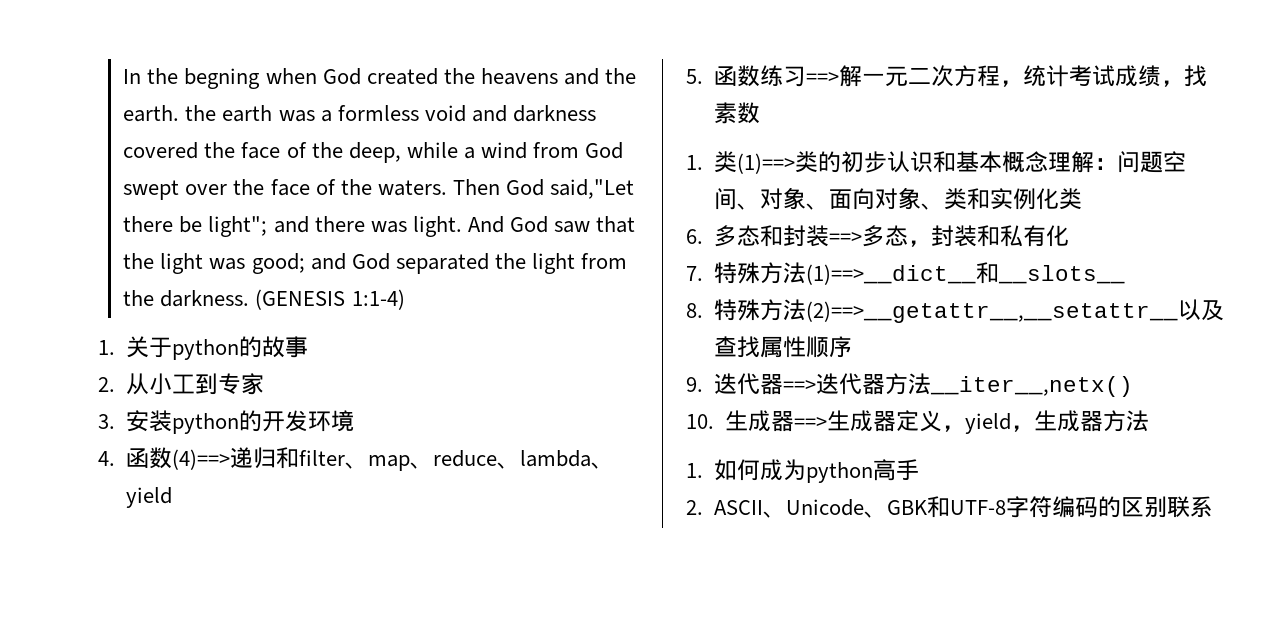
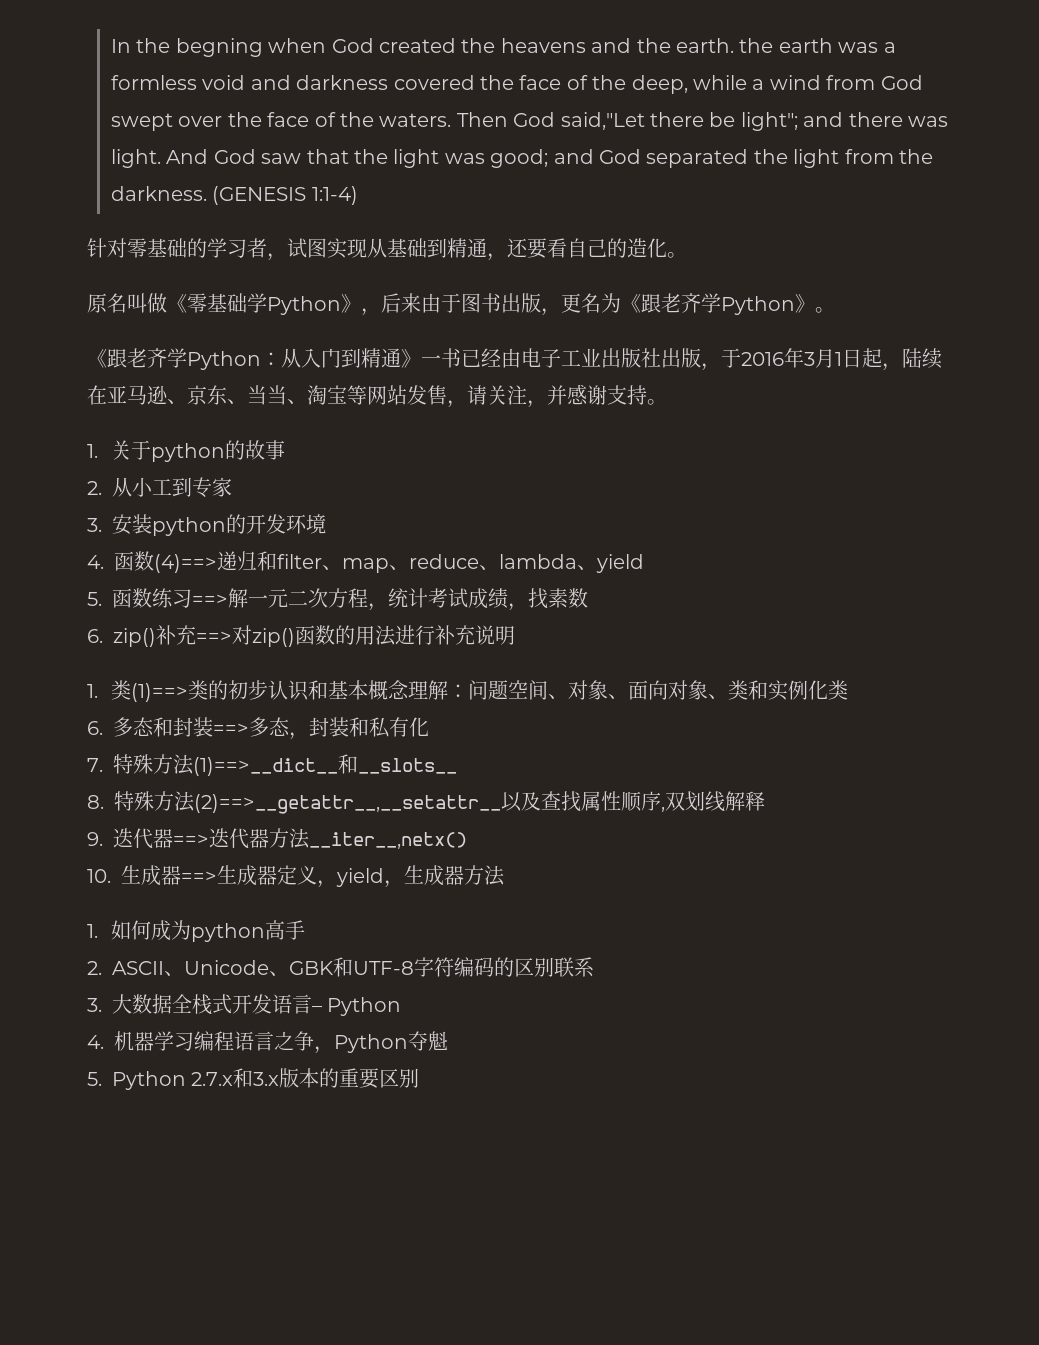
+ 针对零基础的学习者，试图实现从基础到精通，还要看自己的造化。
+ 原名叫做《零基础学Python》，后来由于图书出版，更名为《跟老齐学Python》。
+ 《跟老齐学Python：从入门到精通》一书已经由电子工业出版社出版，于2016年3月1日起，陆续在亚马逊、京东、当当、淘宝等网站发售，请关注，并感谢支持。
+ 6. zip()补充==>对zip()函数的用法进行补充说明
- 8.特殊方法(2)==>__getattr__,__setattr__以及查找属性顺序
+ 8.特殊方法(2)==>__getattr__,__setattr__以及查找属性顺序,双划线解释
+ 3.大数据全栈式开发语言– Python
+ 4.机器学习编程语言之争，Python夺魁
+ 5. Python 2.7.x和3.x版本的重要区别

